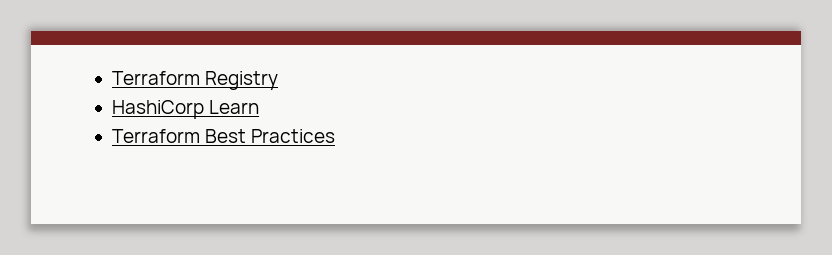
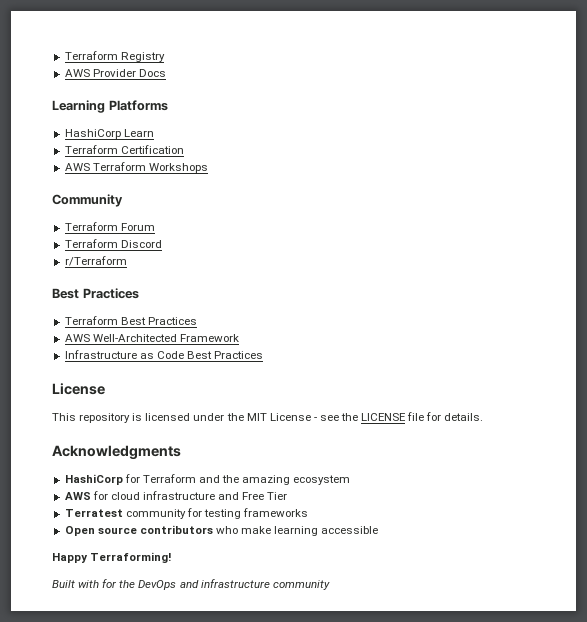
+ AWS Provider Docs
+ Learning Platforms
  HashiCorp Learn
+ Terraform Certification
+ AWS Terraform Workshops
+ Community
+ Terraform Forum
+ Terraform Discord
+ r/Terraform
+ Best Practices
  Terraform Best Practices
+ AWS Well-Architected Framework
+ Infrastructure as Code Best Practices
+ License
+ This repository is licensed under the MIT License - see the LICENSE file for details.
+ Acknowledgments
+ HashiCorp for Terraform and the amazing ecosystem
+ AWS for cloud infrastructure and Free Tier
+ Terratest community for testing frameworks
+ Open source contributors who make learning accessible
+ Happy Terraforming!
+ Built with for the DevOps and infrastructure community

